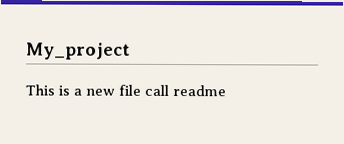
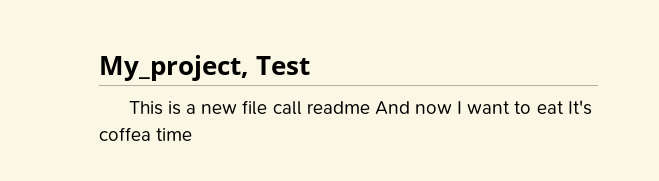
- My_project
+ My_project, Test
- This is a new file call readme
+ This is a new file call readme And now I want to eat It's coffea time

